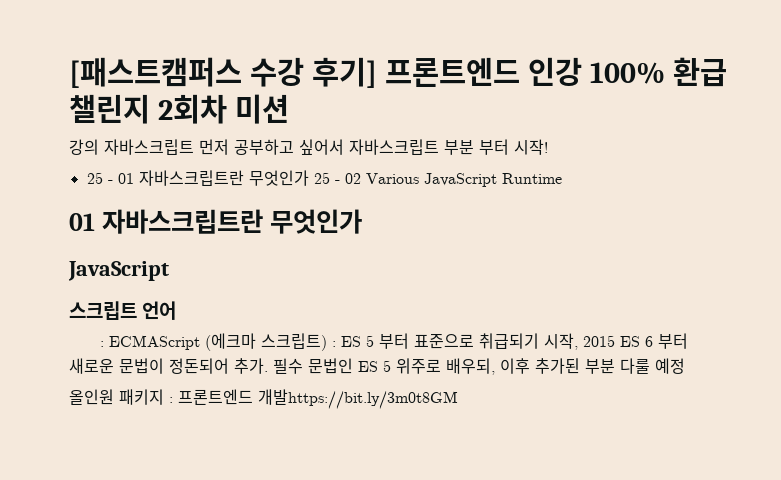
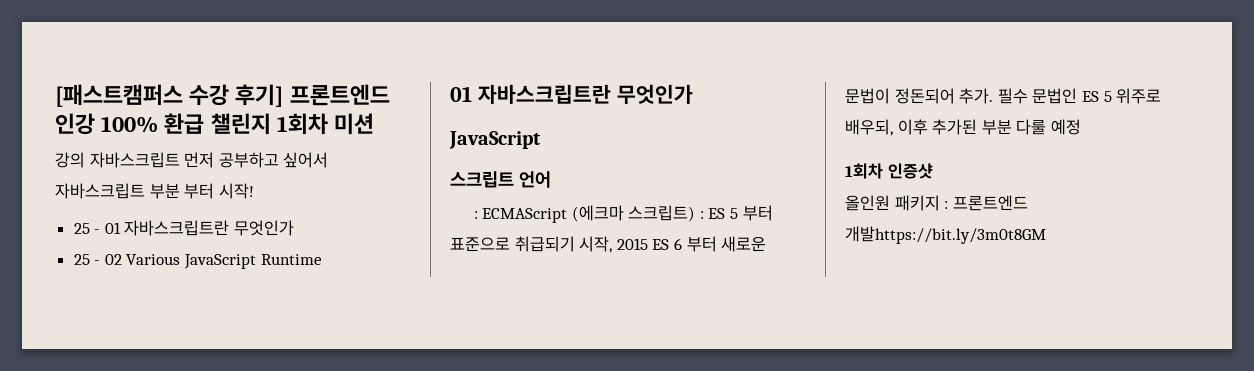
- [패스트캠퍼스 수강 후기] 프론트엔드 인강 100% 환급 챌린지 2회차 미션
+ [패스트캠퍼스 수강 후기] 프론트엔드 인강 100% 환급 챌린지 1회차 미션
- 25 - 01 자바스크립트란 무엇인가 25 - 02 Various JavaScript Runtime
+ 25 - 01 자바스크립트란 무엇인가
+ 25 - 02 Various JavaScript Runtime
+ 1회차 인증샷

